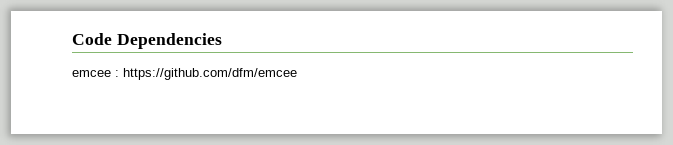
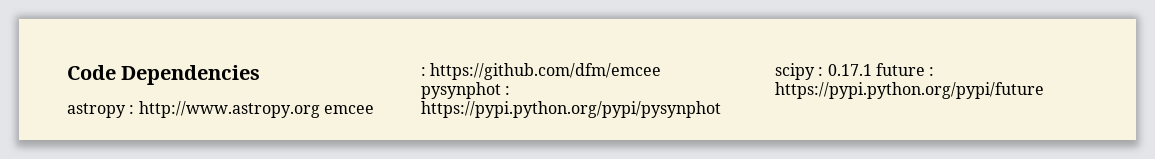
- emcee : https://github.com/dfm/emcee
+ astropy : http://www.astropy.org emcee : https://github.com/dfm/emcee pysynphot : https://pypi.python.org/pypi/pysynphot scipy : 0.17.1 future : https://pypi.python.org/pypi/future

